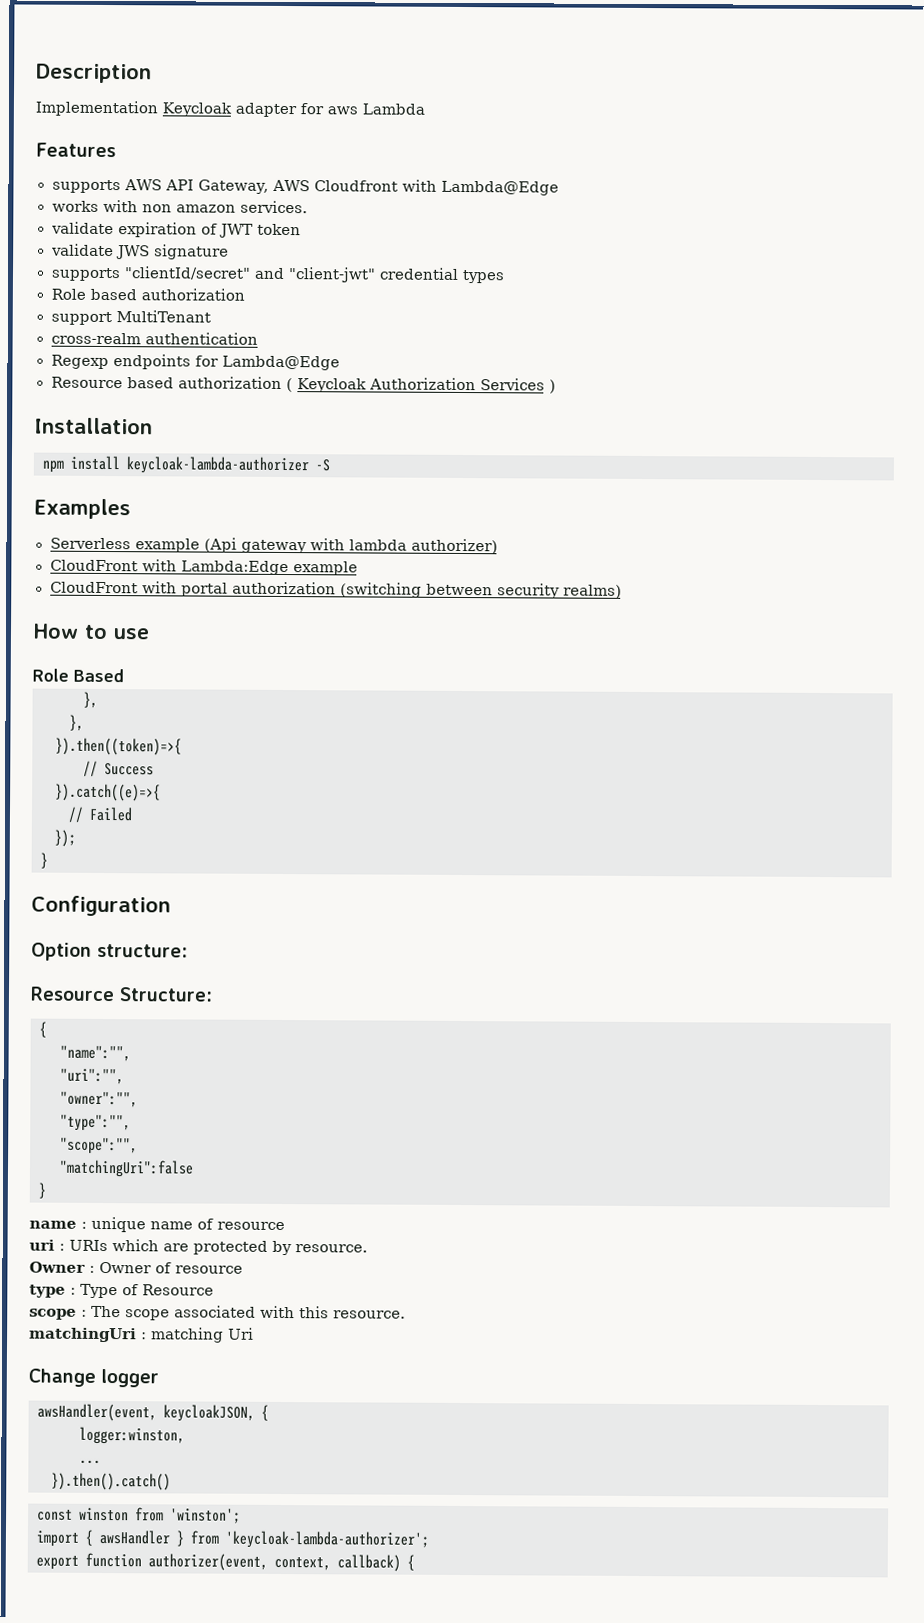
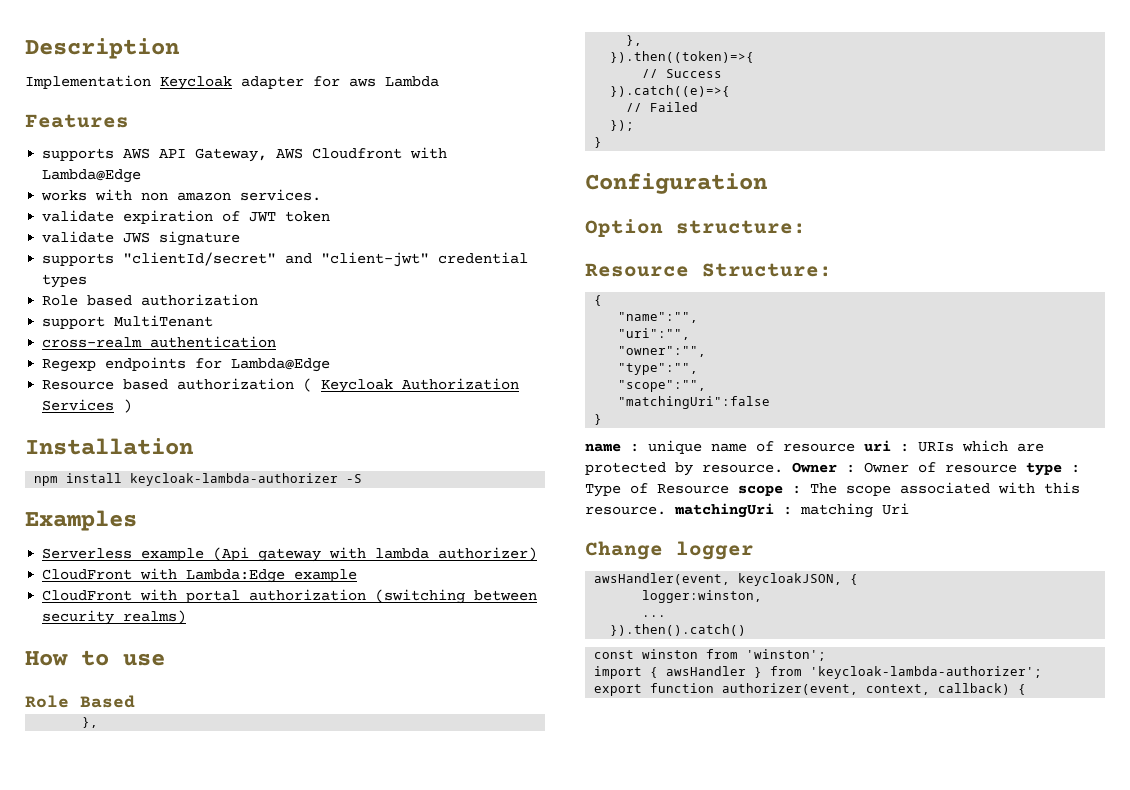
- name : unique name of resource
- uri : URIs which are protected by resource.
- Owner : Owner of resource
- type : Type of Resource
- scope : The scope associated with this resource.
- matchingUri : matching Uri
+ name : unique name of resource uri : URIs which are protected by resource. Owner : Owner of resource type : Type of Resource scope : The scope associated with this resource. matchingUri : matching Uri

